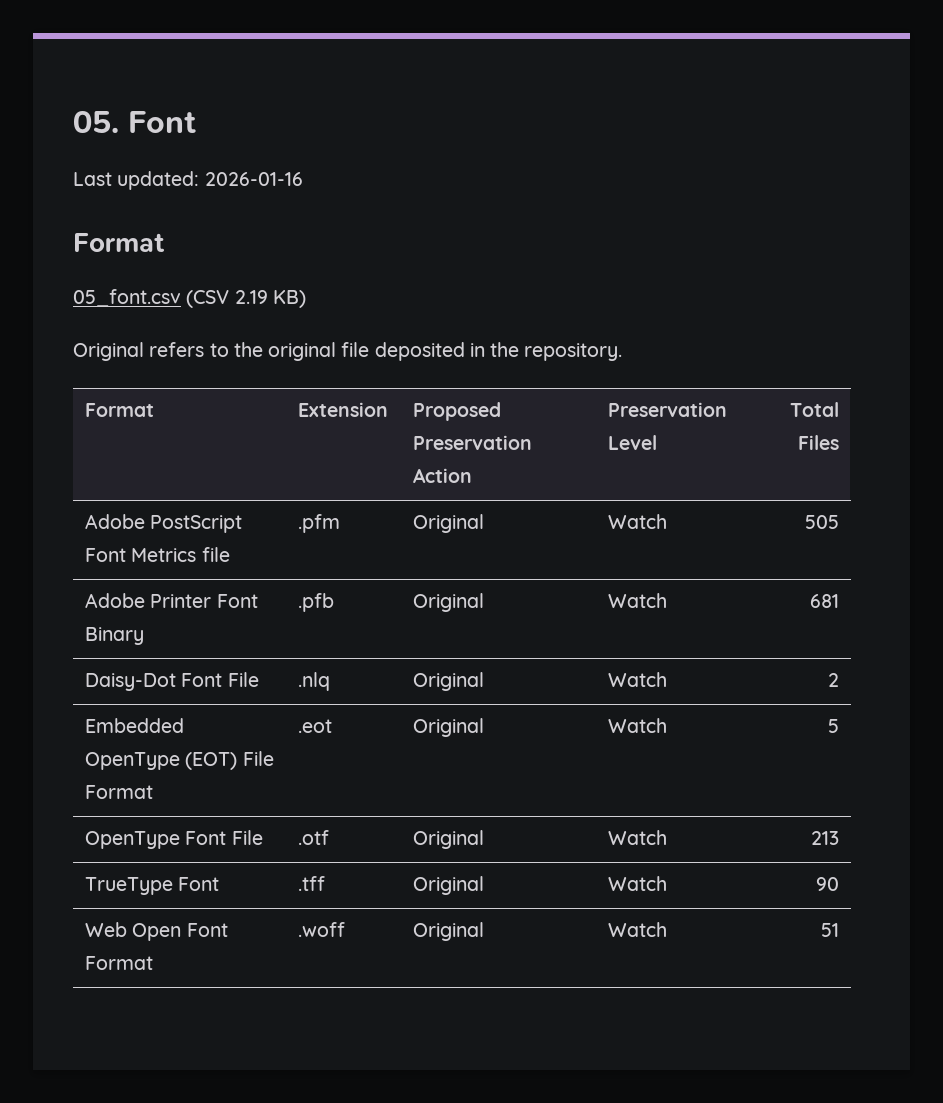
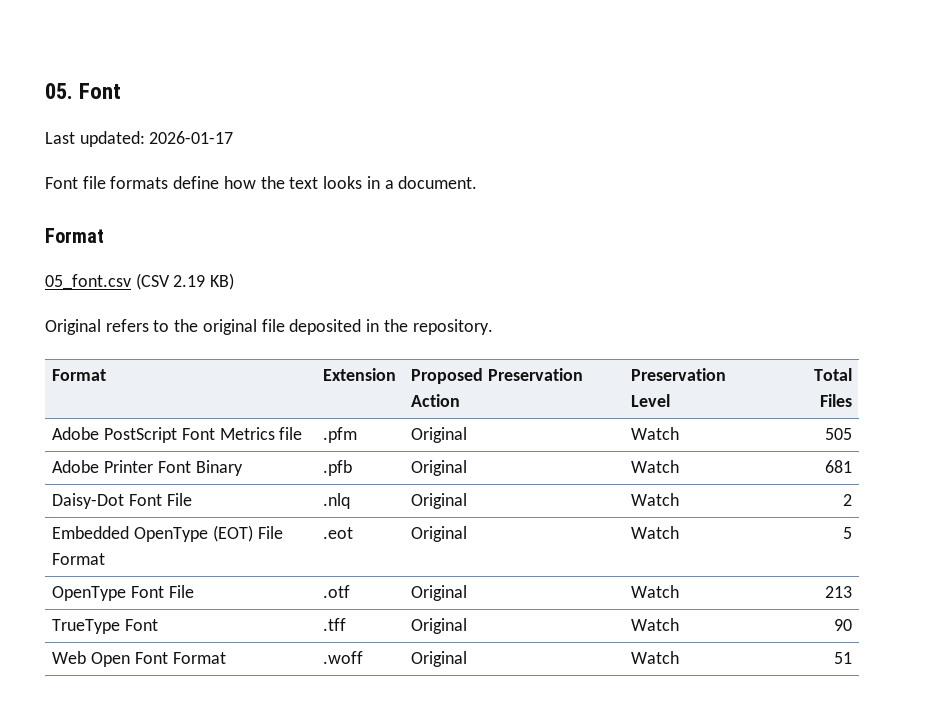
- Last updated: 2026-01-16
+ Last updated: 2026-01-17
+ Font file formats define how the text looks in a document.

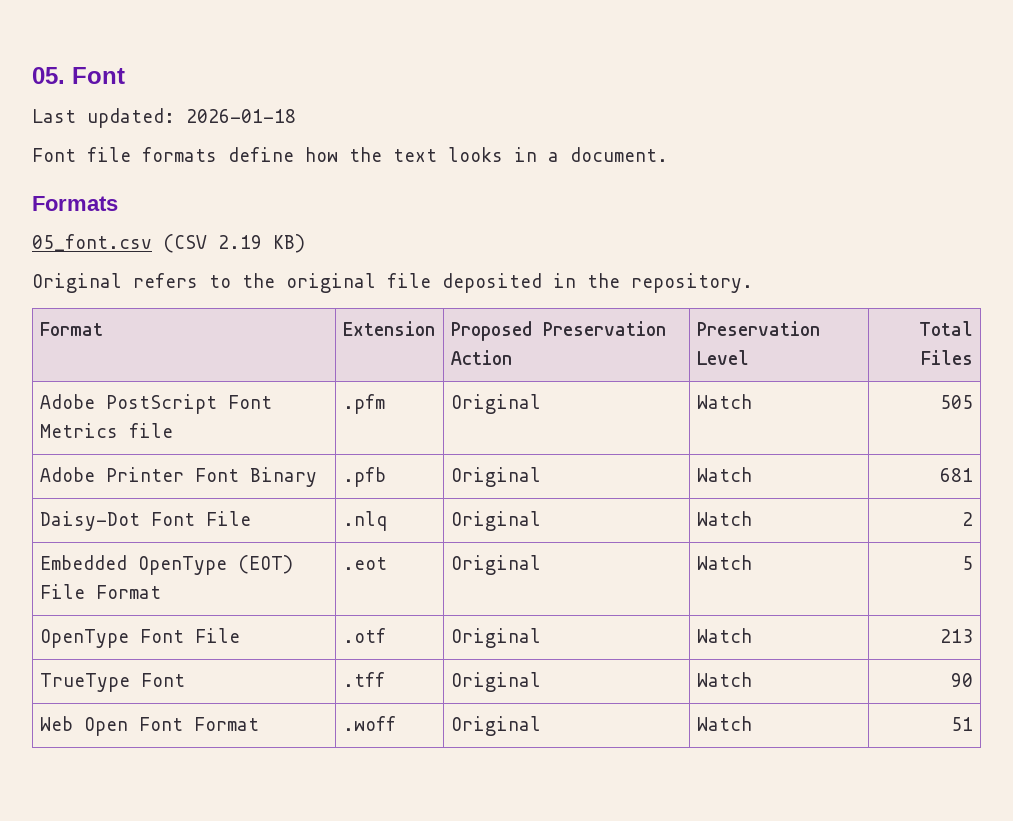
- Last updated: 2026-01-17
+ Last updated: 2026-01-18
  Font file formats define how the text looks in a document.
- Format
+ Formats

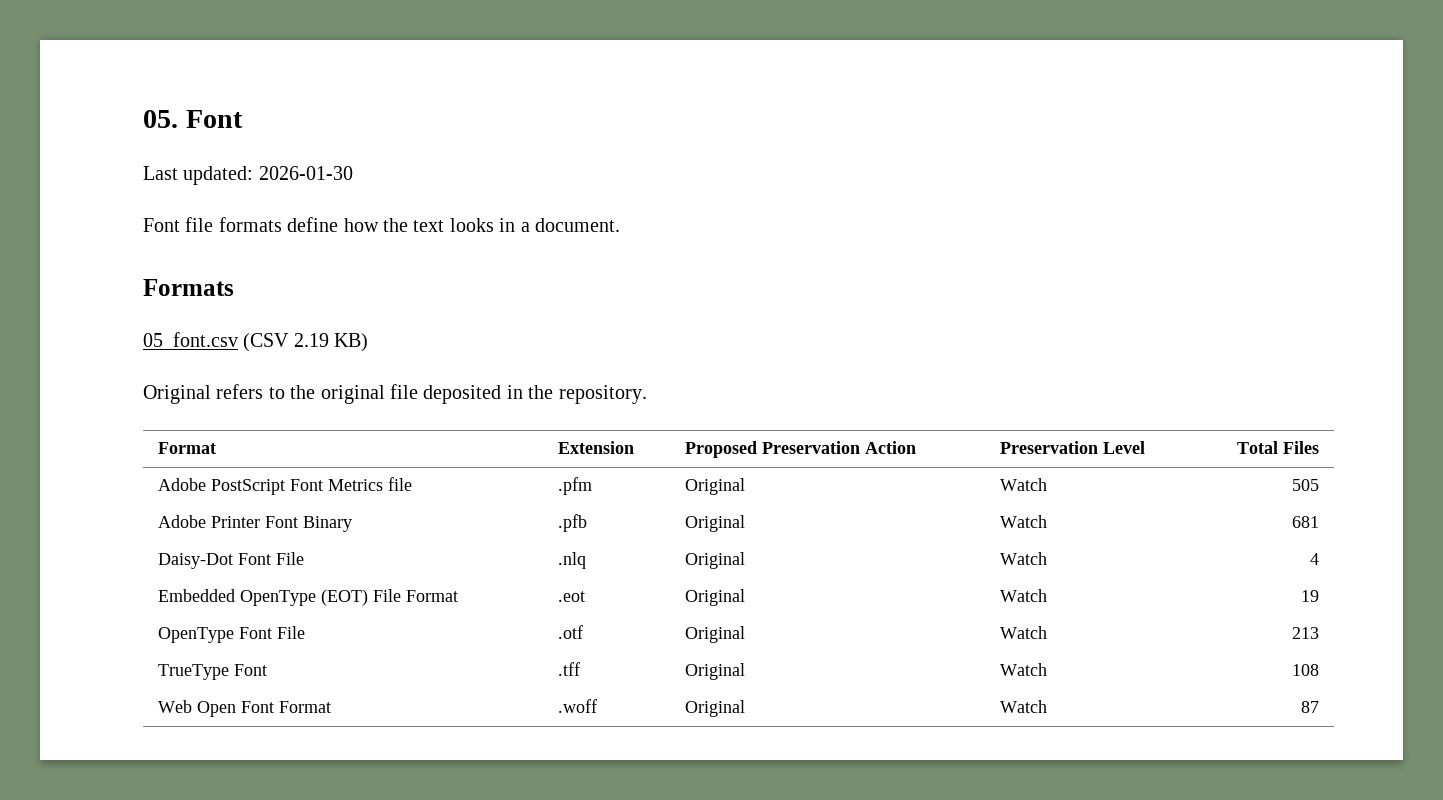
- Last updated: 2026-01-18
+ Last updated: 2026-01-30
- Daisy-Dot Font File | .nlq | Original | Watch | 2
+ Daisy-Dot Font File | .nlq | Original | Watch | 4
- Embedded OpenType (EOT) File Format | .eot | Original | Watch | 5
+ Embedded OpenType (EOT) File Format | .eot | Original | Watch | 19
- TrueType Font | .tff | Original | Watch | 90
+ TrueType Font | .tff | Original | Watch | 108
- Web Open Font Format | .woff | Original | Watch | 51
+ Web Open Font Format | .woff | Original | Watch | 87

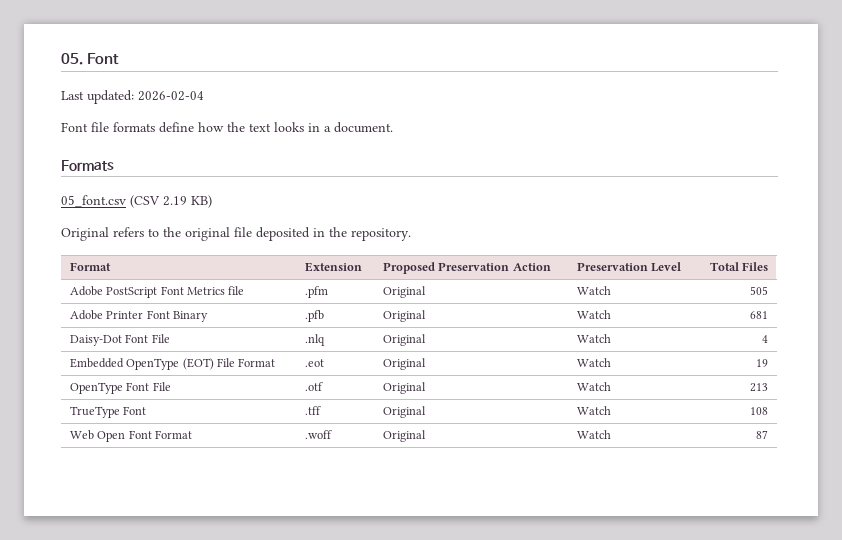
- Last updated: 2026-01-30
+ Last updated: 2026-02-04

